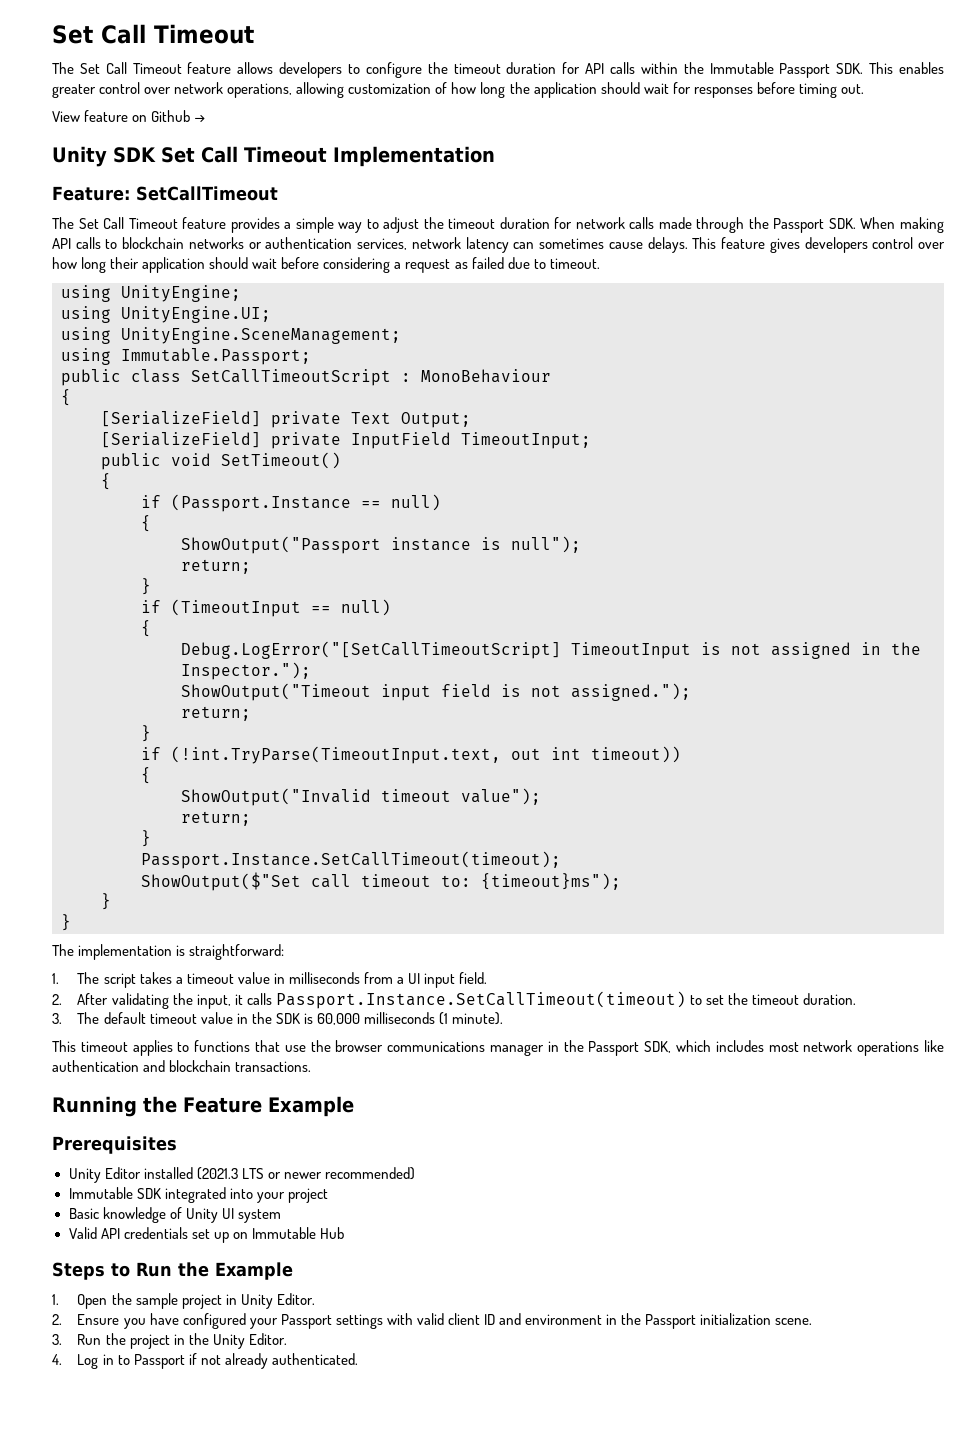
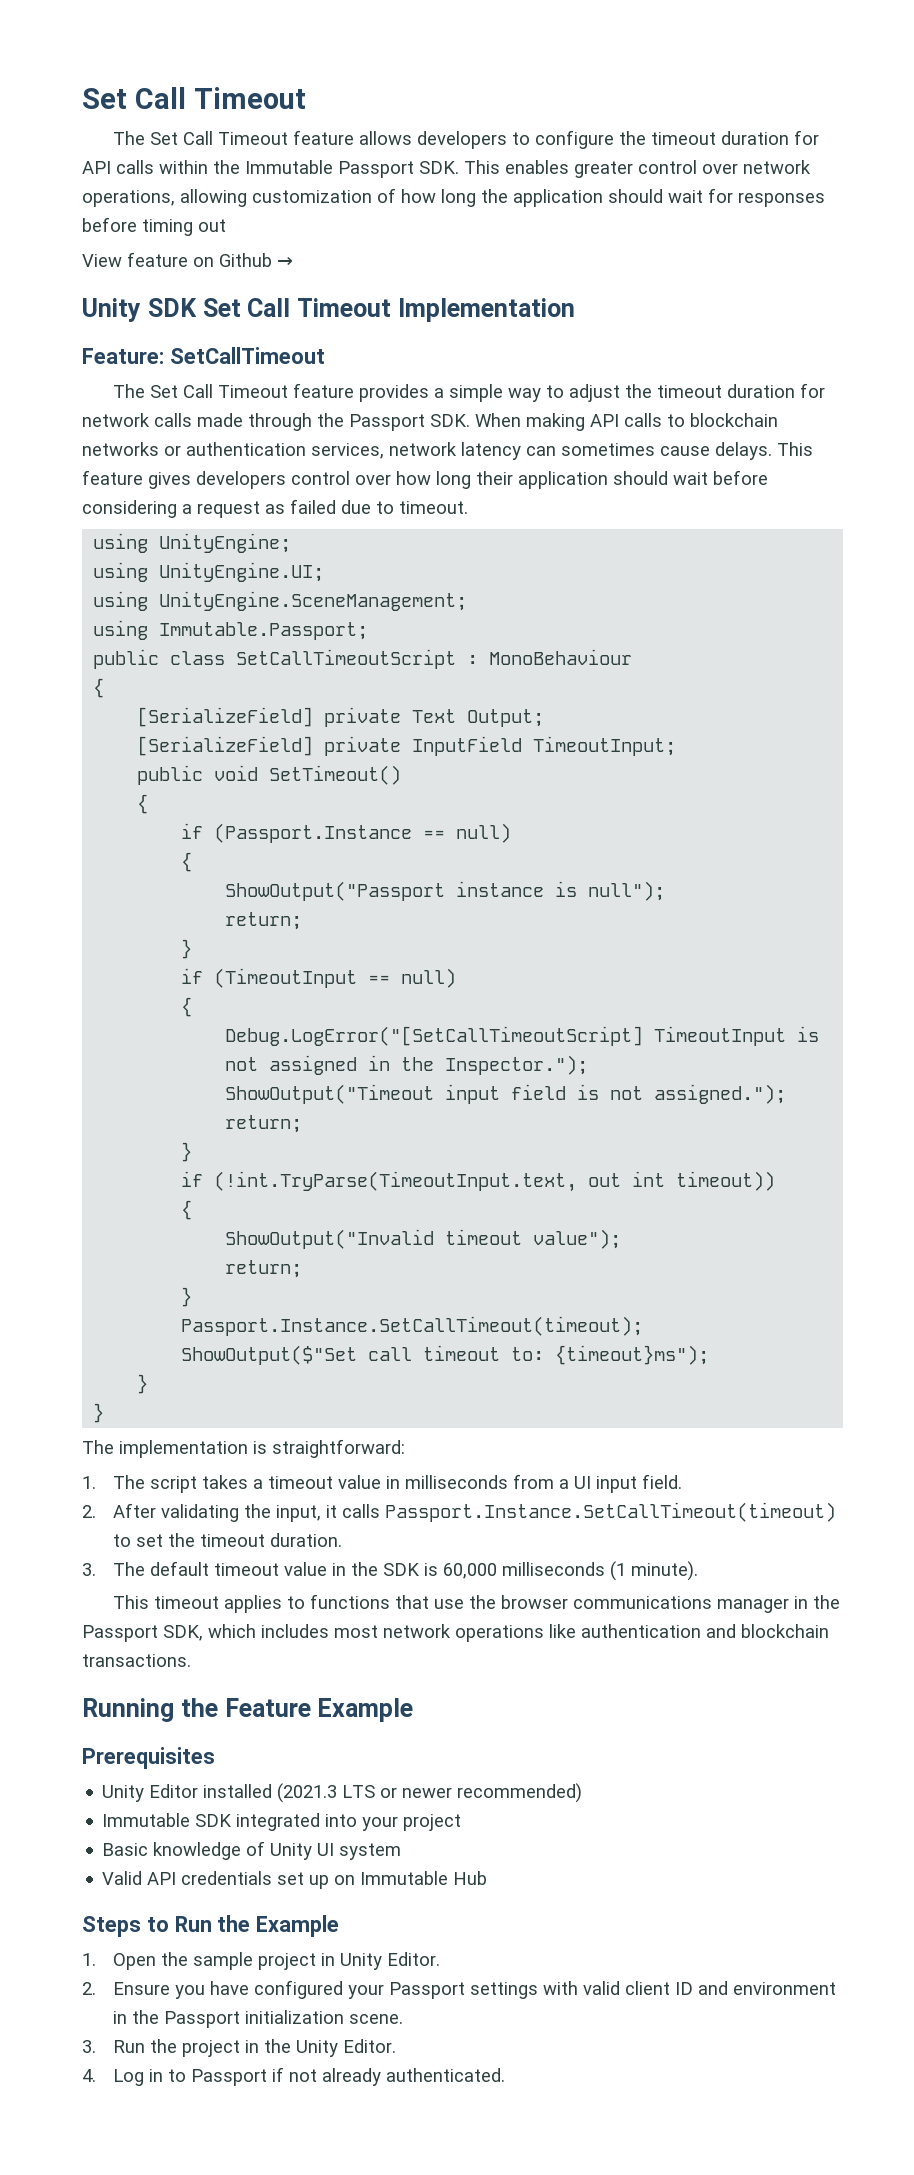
- The Set Call Timeout feature allows developers to configure the timeout duration for API calls within the Immutable Passport SDK. This enables greater control over network operations, allowing customization of how long the application should wait for responses before timing out.
+ The Set Call Timeout feature allows developers to configure the timeout duration for API calls within the Immutable Passport SDK. This enables greater control over network operations, allowing customization of how long the application should wait for responses before timing out

